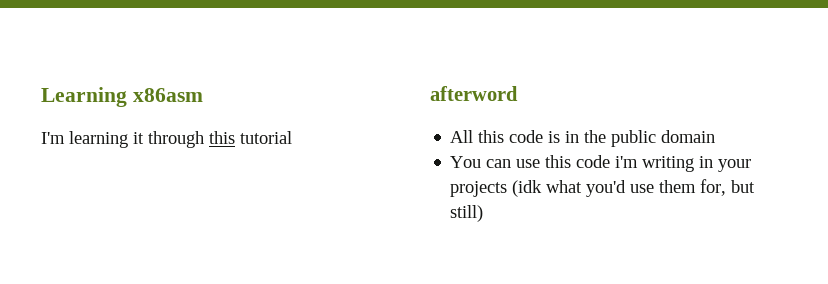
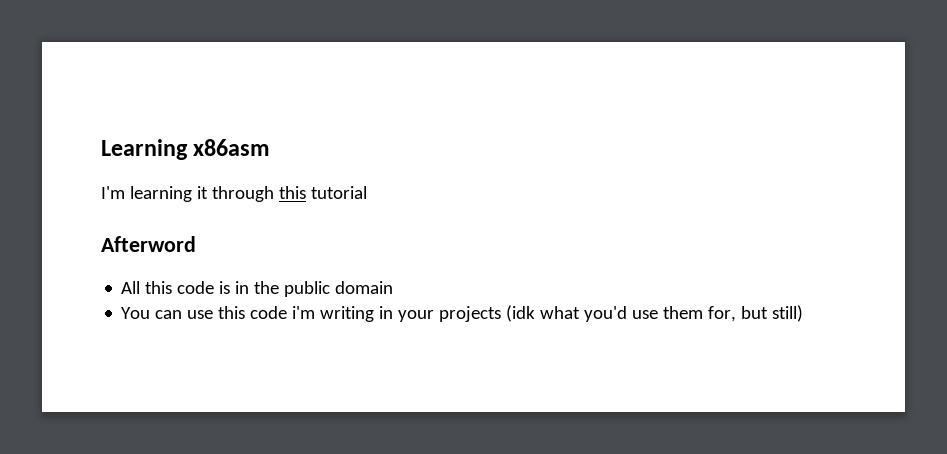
- afterword
+ Afterword

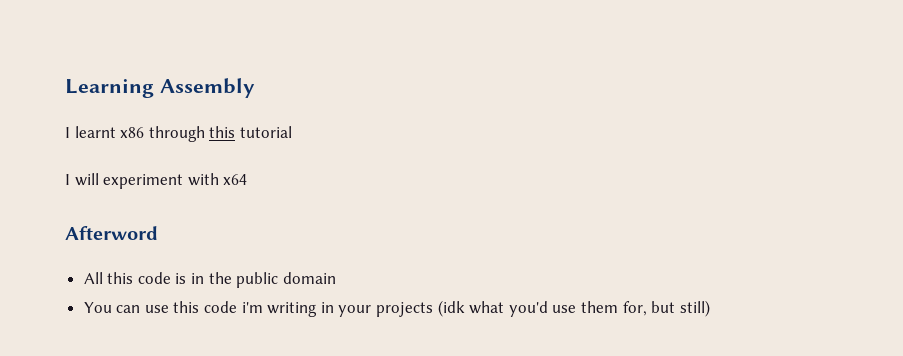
- Learning x86asm
- I'm learning it through this tutorial
+ Learning Assembly
+ I learnt x86 through this tutorial
+ I will experiment with x64

